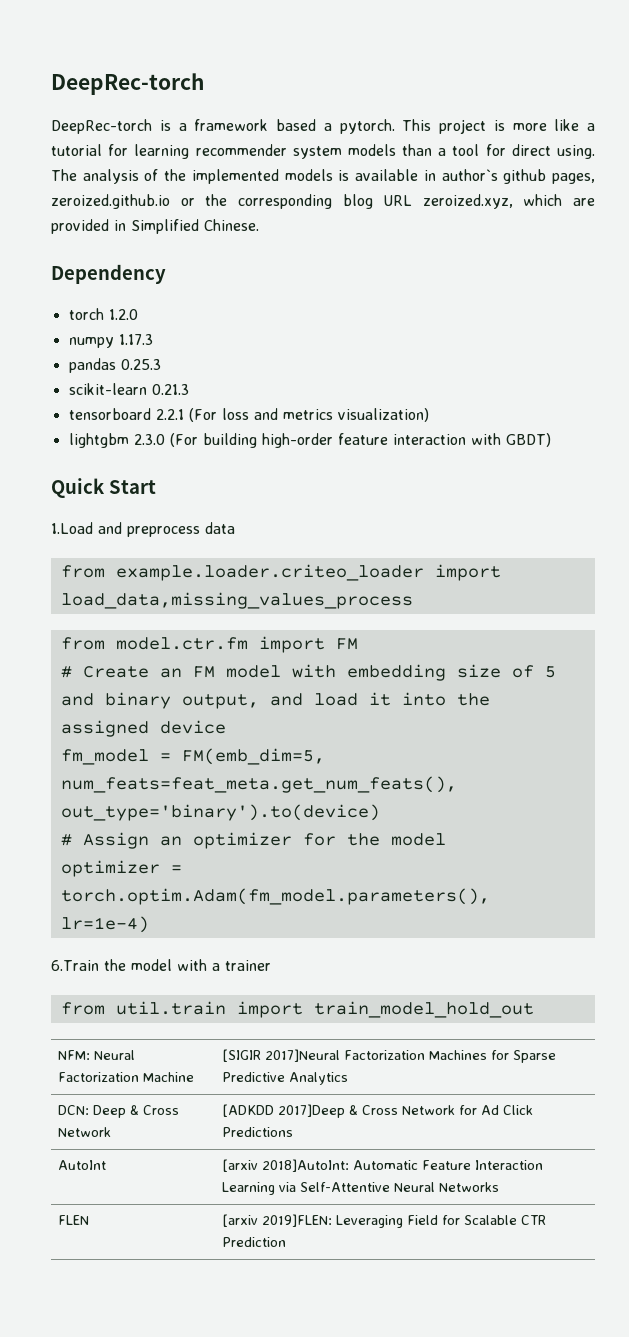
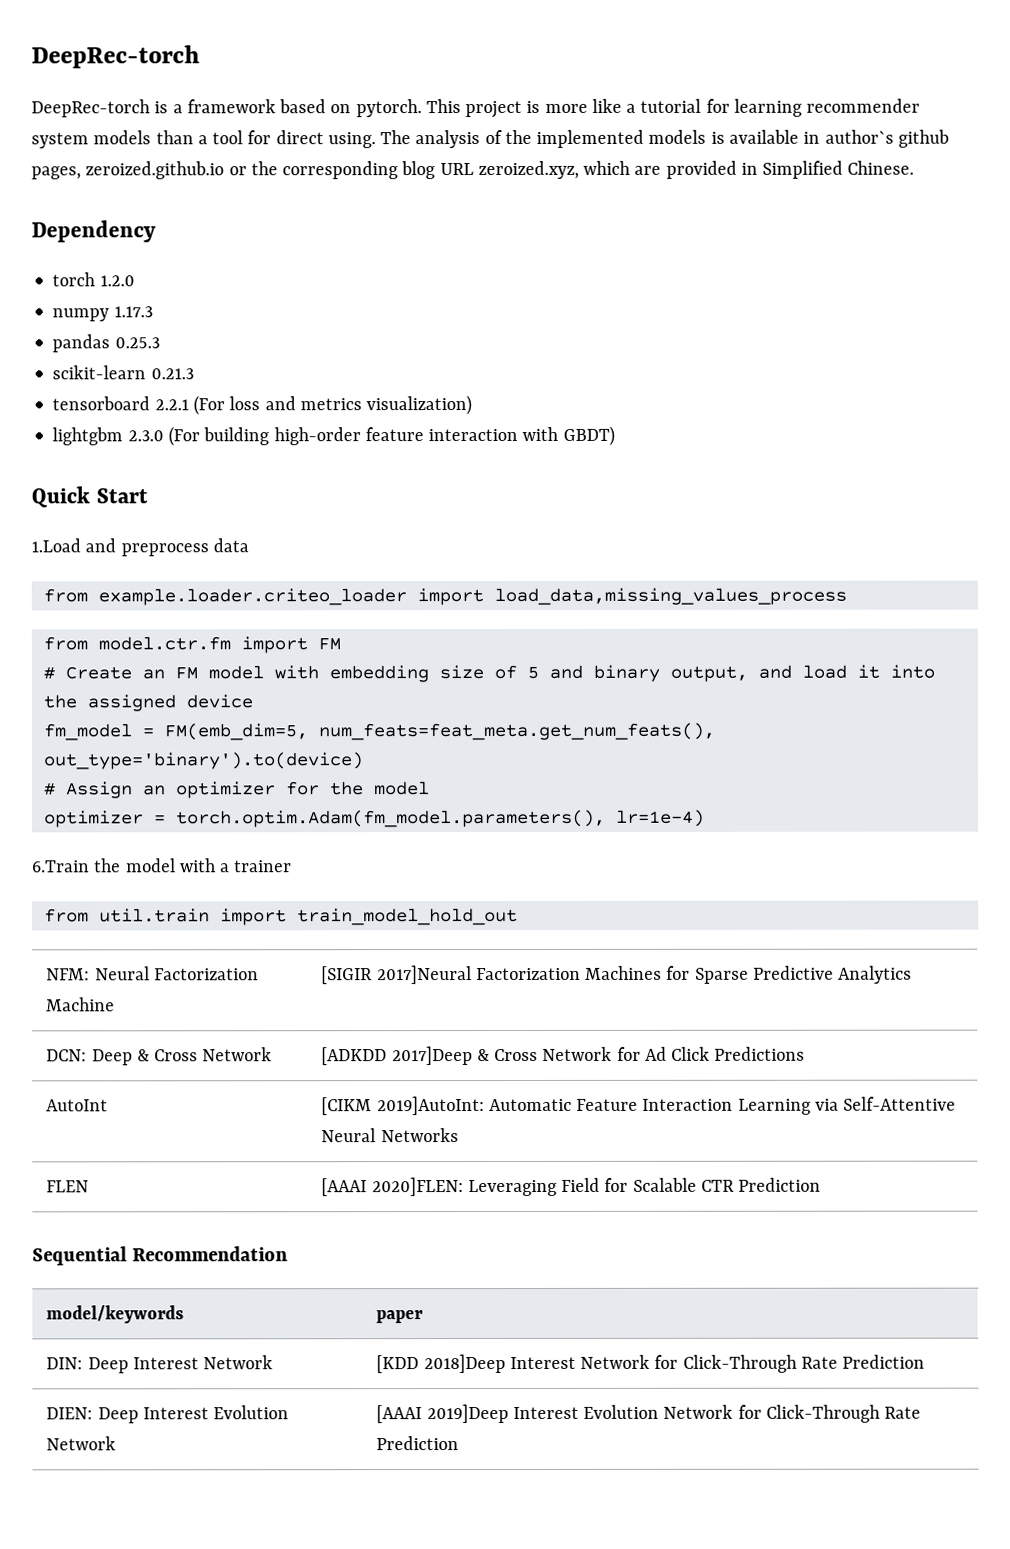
- DeepRec-torch is a framework based a pytorch.
+ DeepRec-torch is a framework based on pytorch.
- AutoInt | [arxiv 2018]AutoInt: Automatic Feature Interaction Learning via Self-Attentive Neural Networks
+ AutoInt | [CIKM 2019]AutoInt: Automatic Feature Interaction Learning via Self-Attentive Neural Networks
- FLEN | [arxiv 2019]FLEN: Leveraging Field for Scalable CTR Prediction
+ FLEN | [AAAI 2020]FLEN: Leveraging Field for Scalable CTR Prediction
+ Sequential Recommendation
+ model/keywords | paper
+ DIN: Deep Interest Network | [KDD 2018]Deep Interest Network for Click-Through Rate Prediction
+ DIEN: Deep Interest Evolution Network | [AAAI 2019]Deep Interest Evolution Network for Click-Through Rate Prediction

